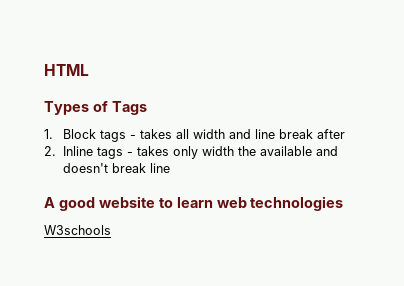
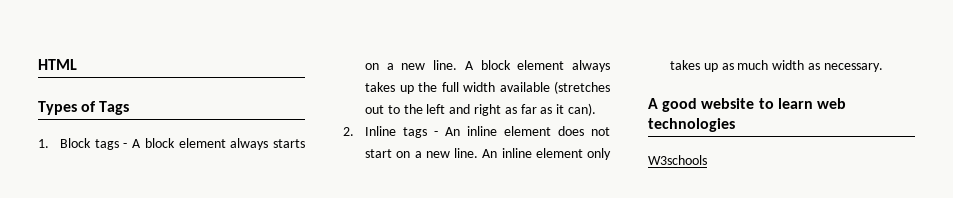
- 1. Block tags - takes all width and line break after
- 2. Inline tags - takes only width the available and doesn't break line
+ 1. Block tags - A block element always starts on a new line. A block element always takes up the full width available (stretches out to the left and right as far as it can).
+ 2. Inline tags - An inline element does not start on a new line. An inline element only takes up as much width as necessary.

